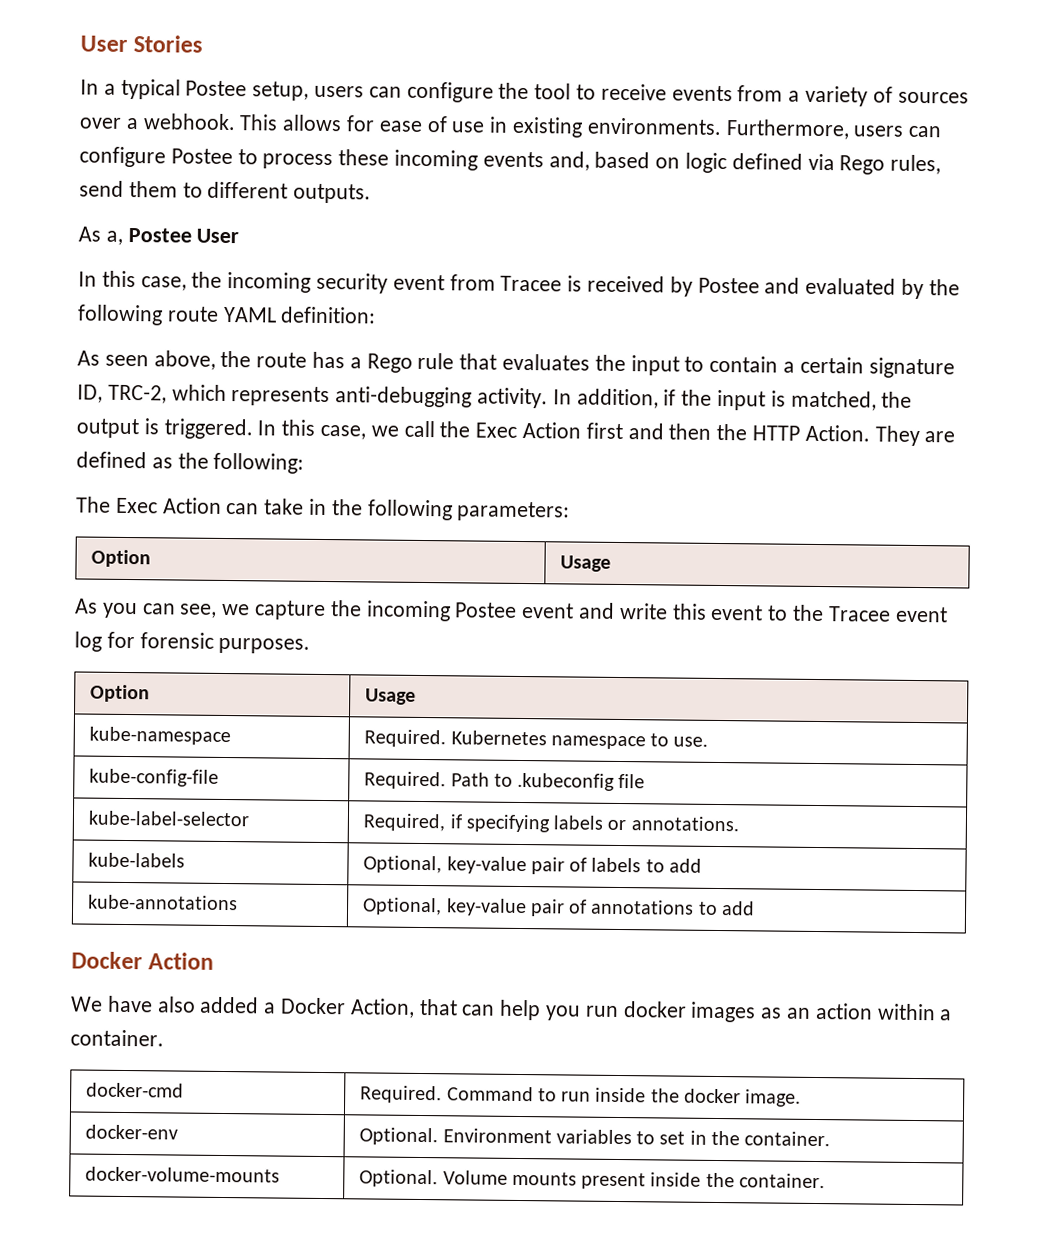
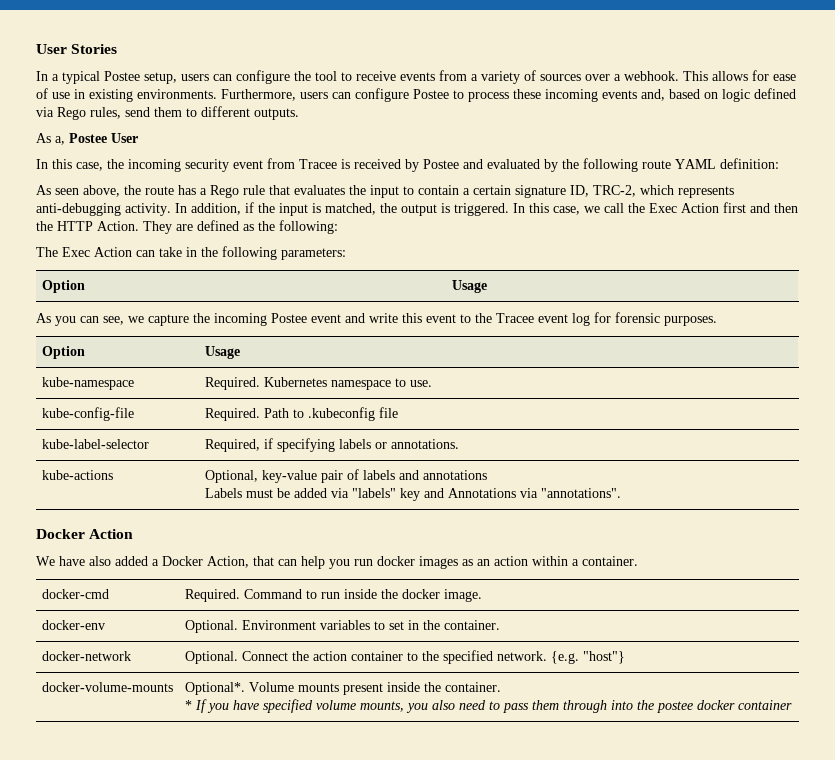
- kube-labels | Optional, key-value pair of labels to add
- kube-annotations | Optional, key-value pair of annotations to add
+ kube-actions | Optional, key-value pair of labels and annotations
+ Labels must be added via "labels" key and Annotations via "annotations".
+ docker-network | Optional. Connect the action container to the specified network. {e.g. "host"}
- docker-volume-mounts | Optional. Volume mounts present inside the container.
+ docker-volume-mounts | Optional*. Volume mounts present inside the container.
+ * If you have specified volume mounts, you also need to pass them through into the postee docker container

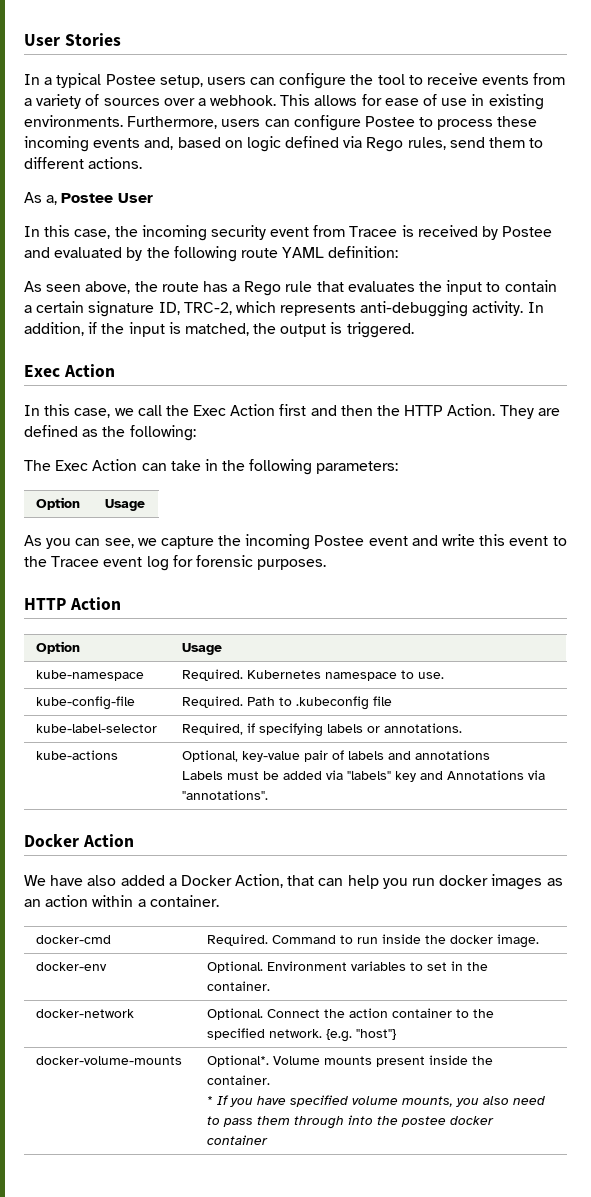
- Furthermore, users can configure Postee to process these incoming events and, based on logic defined via Rego rules, send them to different outputs.
+ Furthermore, users can configure Postee to process these incoming events and, based on logic defined via Rego rules, send them to different actions.
- In addition, if the input is matched, the output is triggered. In this case, we call the Exec Action first and then the HTTP Action.
+ In addition, if the input is matched, the output is triggered.
+ Exec Action
+ In this case, we call the Exec Action first and then the HTTP Action.
+ HTTP Action

